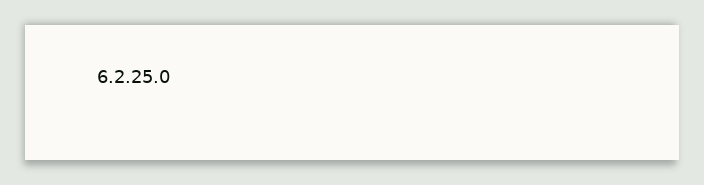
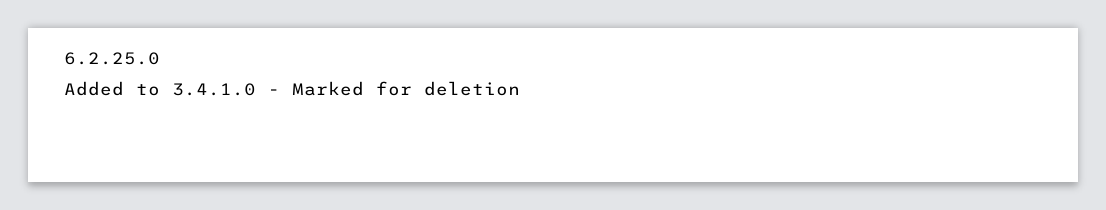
+ Added to 3.4.1.0 - Marked for deletion

